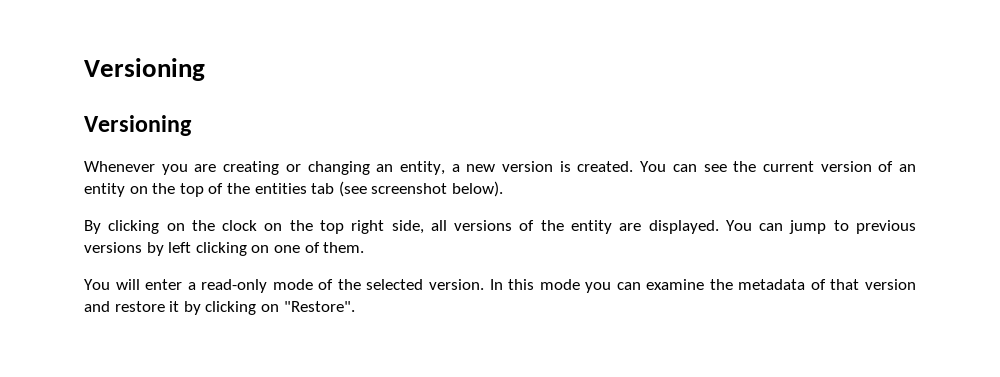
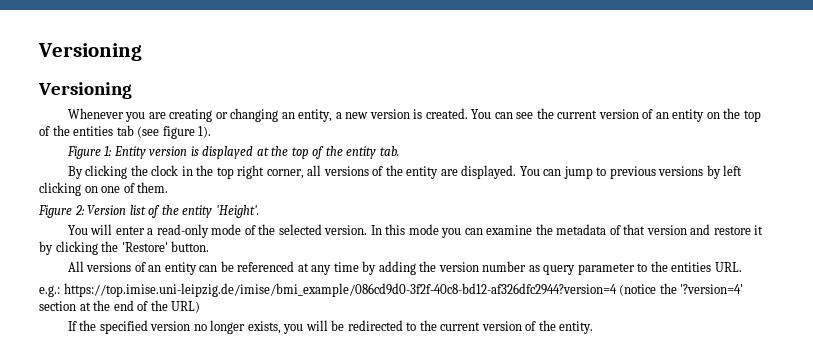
- You can see the current version of an entity on the top of the entities tab (see screenshot below).
+ You can see the current version of an entity on the top of the entities tab (see figure 1).
+ Figure 1: Entity version is displayed at the top of the entity tab.
- By clicking on the clock on the top right side, all versions of the entity are displayed.
+ By clicking the clock in the top right corner, all versions of the entity are displayed.
+ Figure 2: Version list of the entity 'Height'.
- In this mode you can examine the metadata of that version and restore it by clicking on "Restore".
+ In this mode you can examine the metadata of that version and restore it by clicking the 'Restore' button.
+ All versions of an entity can be referenced at any time by adding the version number as query parameter to the entities URL.
+ e.g.: https://top.imise.uni-leipzig.de/imise/bmi_example/086cd9d0-3f2f-40c8-bd12-af326dfc2944?version=4 (notice the '?version=4' section at the end of the URL)
+ If the specified version no longer exists, you will be redirected to the current version of the entity.

